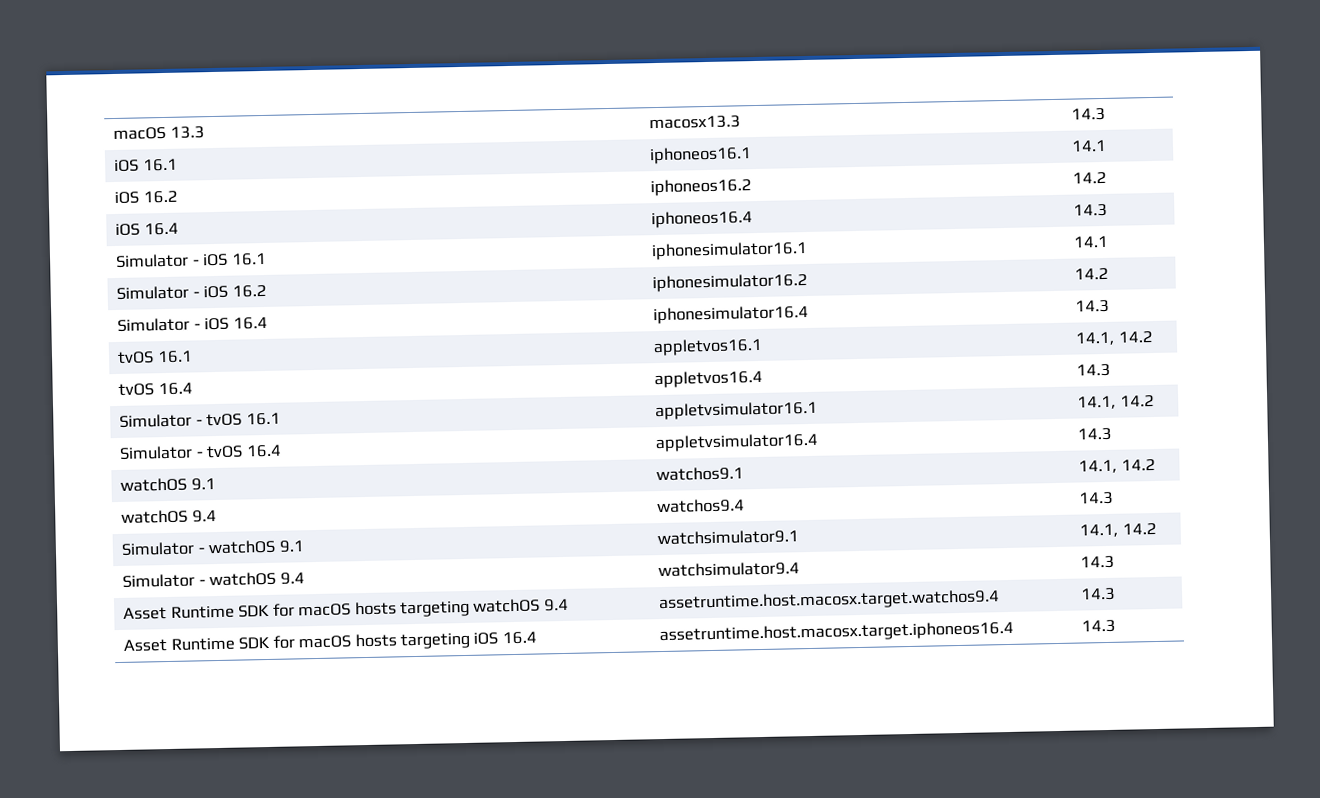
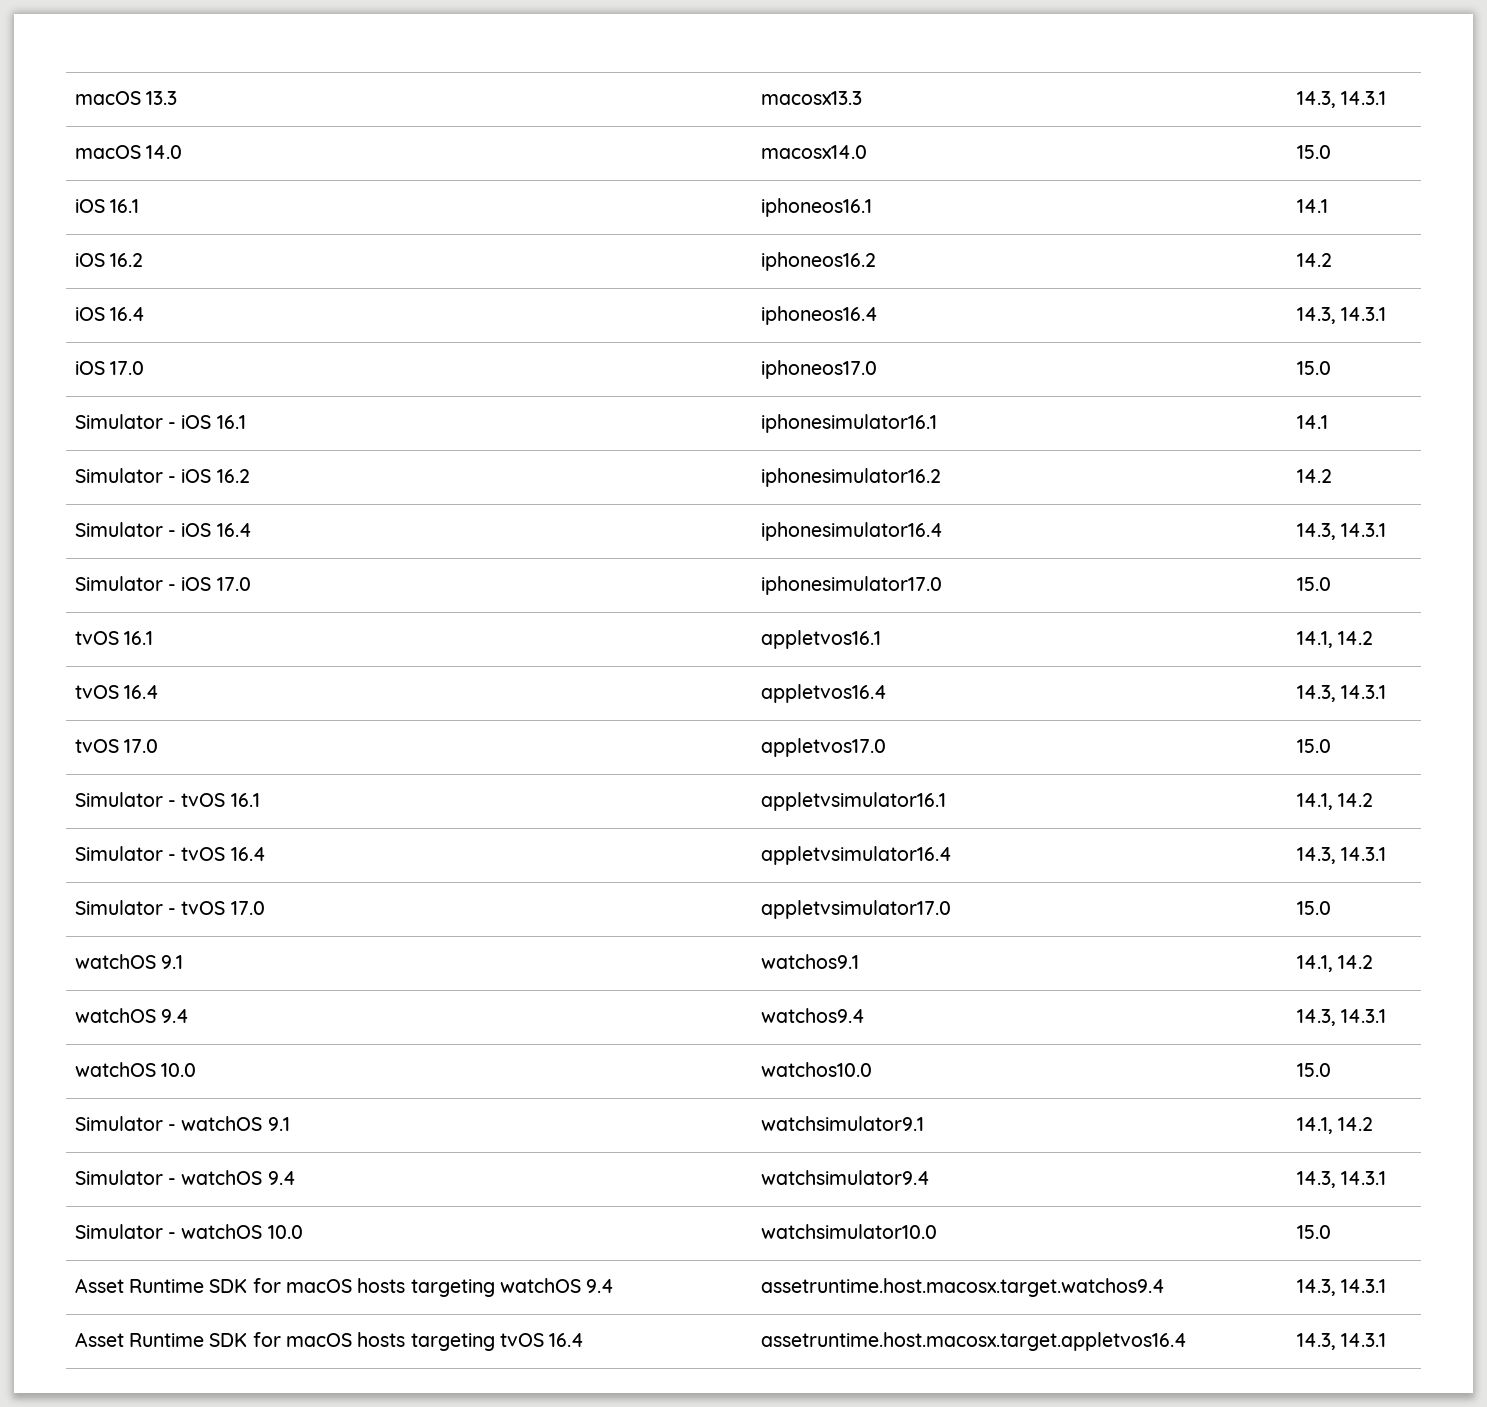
- macOS 13.3 | macosx13.3 | 14.3
+ macOS 13.3 | macosx13.3 | 14.3, 14.3.1
+ macOS 14.0 | macosx14.0 | 15.0
- iOS 16.4 | iphoneos16.4 | 14.3
+ iOS 16.4 | iphoneos16.4 | 14.3, 14.3.1
+ iOS 17.0 | iphoneos17.0 | 15.0
- Simulator - iOS 16.4 | iphonesimulator16.4 | 14.3
+ Simulator - iOS 16.4 | iphonesimulator16.4 | 14.3, 14.3.1
+ Simulator - iOS 17.0 | iphonesimulator17.0 | 15.0
- tvOS 16.4 | appletvos16.4 | 14.3
+ tvOS 16.4 | appletvos16.4 | 14.3, 14.3.1
+ tvOS 17.0 | appletvos17.0 | 15.0
- Simulator - tvOS 16.4 | appletvsimulator16.4 | 14.3
+ Simulator - tvOS 16.4 | appletvsimulator16.4 | 14.3, 14.3.1
+ Simulator - tvOS 17.0 | appletvsimulator17.0 | 15.0
- watchOS 9.4 | watchos9.4 | 14.3
+ watchOS 9.4 | watchos9.4 | 14.3, 14.3.1
+ watchOS 10.0 | watchos10.0 | 15.0
- Simulator - watchOS 9.4 | watchsimulator9.4 | 14.3
+ Simulator - watchOS 9.4 | watchsimulator9.4 | 14.3, 14.3.1
+ Simulator - watchOS 10.0 | watchsimulator10.0 | 15.0
- Asset Runtime SDK for macOS hosts targeting watchOS 9.4 | assetruntime.host.macosx.target.watchos9.4 | 14.3
- Asset Runtime SDK for macOS hosts targeting iOS 16.4 | assetruntime.host.macosx.target.iphoneos16.4 | 14.3
+ Asset Runtime SDK for macOS hosts targeting watchOS 9.4 | assetruntime.host.macosx.target.watchos9.4 | 14.3, 14.3.1
+ Asset Runtime SDK for macOS hosts targeting tvOS 16.4 | assetruntime.host.macosx.target.appletvos16.4 | 14.3, 14.3.1

